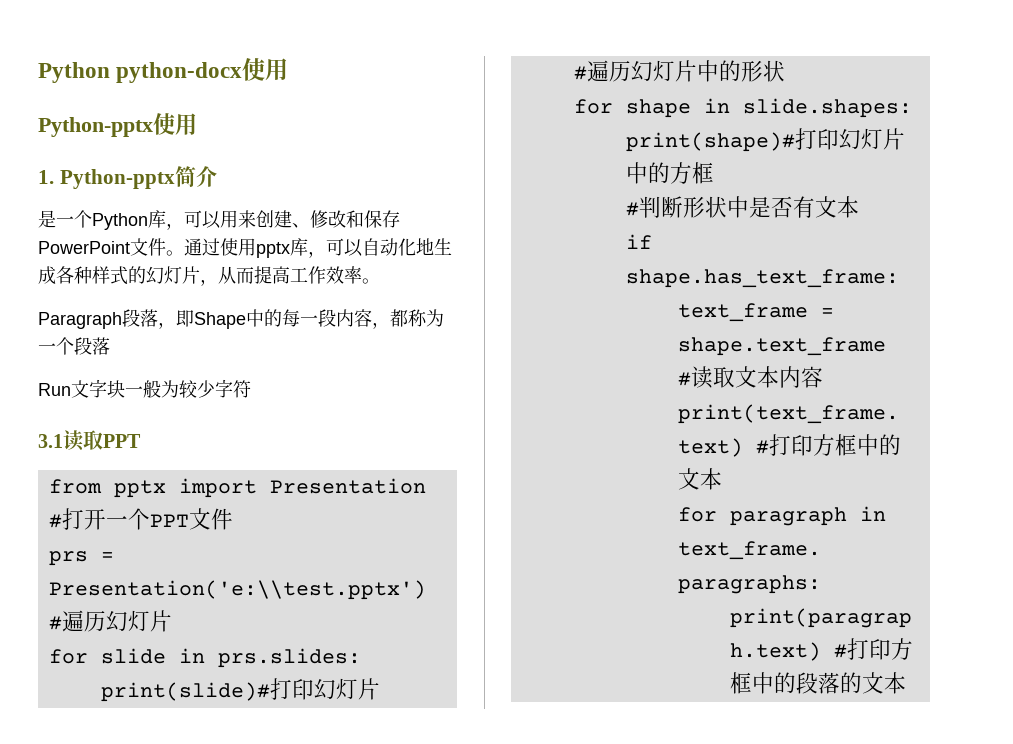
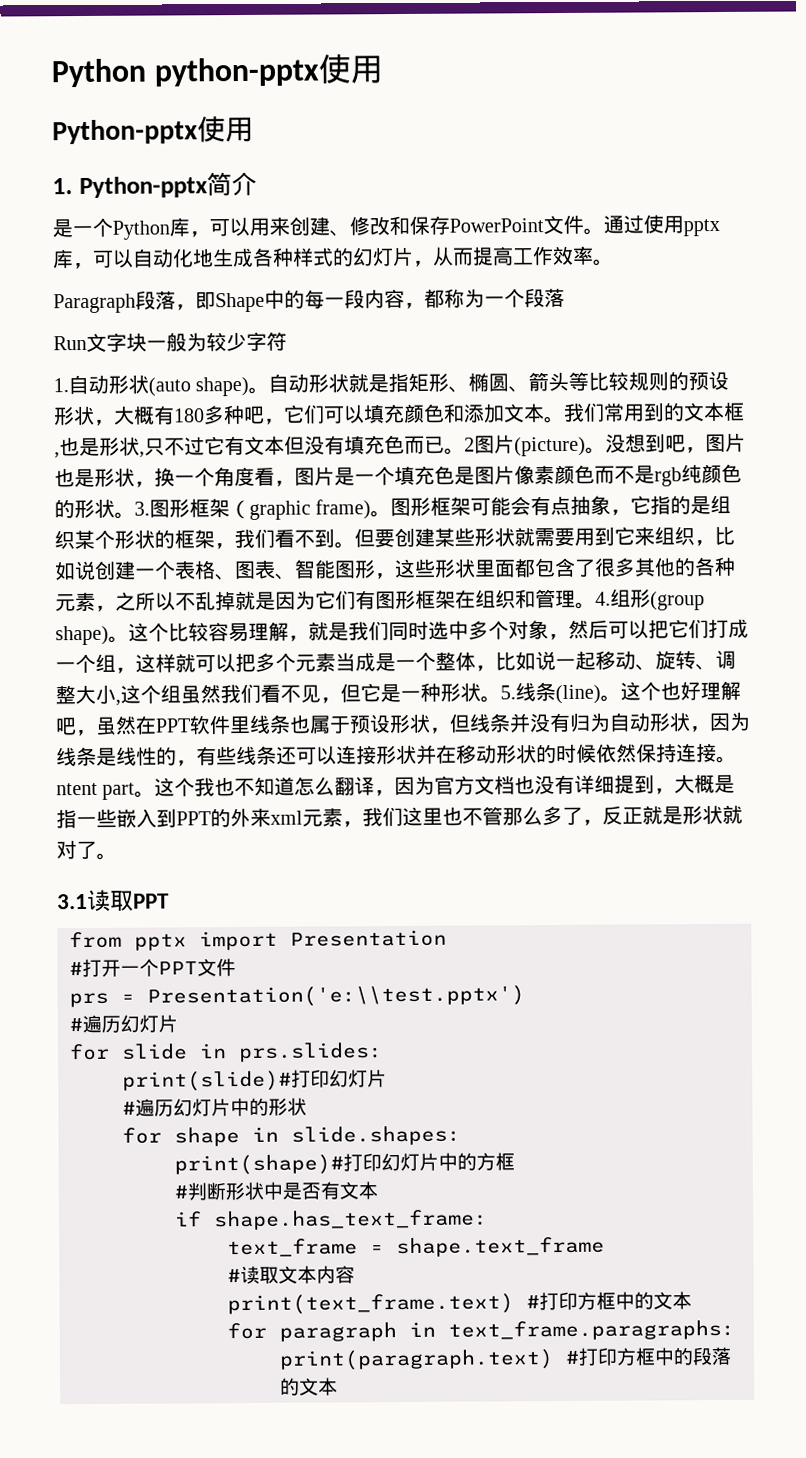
- Python python-docx使用
+ Python python-pptx使用
+ 1.自动形状(auto shape)。自动形状就是指矩形、椭圆、箭头等比较规则的预设形状，大概有180多种吧，它们可以填充颜色和添加文本。我们常用到的文本框,也是形状,只不过它有文本但没有填充色而已。2图片(picture)。没想到吧，图片也是形状，换一个角度看，图片是一个填充色是图片像素颜色而不是rgb纯颜色的形状。3.图形框架（graphic frame)。图形框架可能会有点抽象，它指的是组织某个形状的框架，我们看不到。但要创建某些形状就需要用到它来组织，比如说创建一个表格、图表、智能图形，这些形状里面都包含了很多其他的各种元素，之所以不乱掉就是因为它们有图形框架在组织和管理。4.组形(group shape)。这个比较容易理解，就是我们同时选中多个对象，然后可以把它们打成一个组，这样就可以把多个元素当成是一个整体，比如说一起移动、旋转、调整大小,这个组虽然我们看不见，但它是一种形状。5.线条(line)。这个也好理解吧，虽然在PPT软件里线条也属于预设形状，但线条并没有归为自动形状，因为线条是线性的，有些线条还可以连接形状并在移动形状的时候依然保持连接。ntent part。这个我也不知道怎么翻译，因为官方文档也没有详细提到，大概是指一些嵌入到PPT的外来xml元素，我们这里也不管那么多了，反正就是形状就对了。

